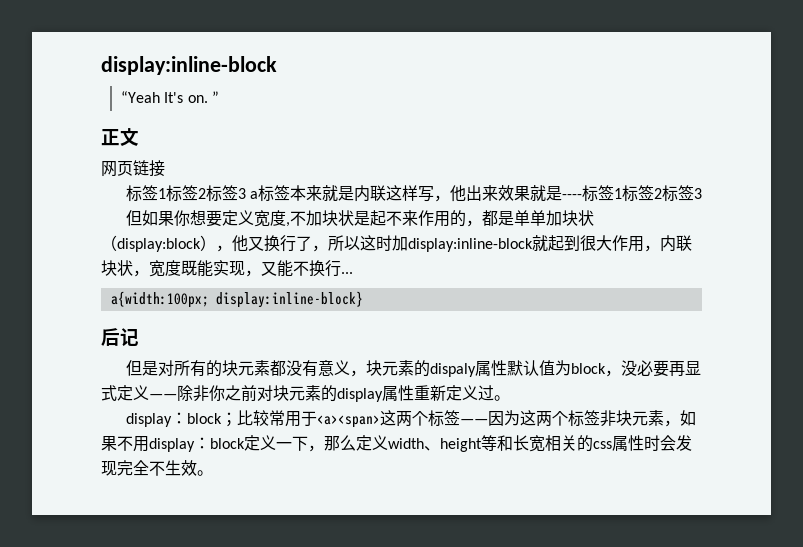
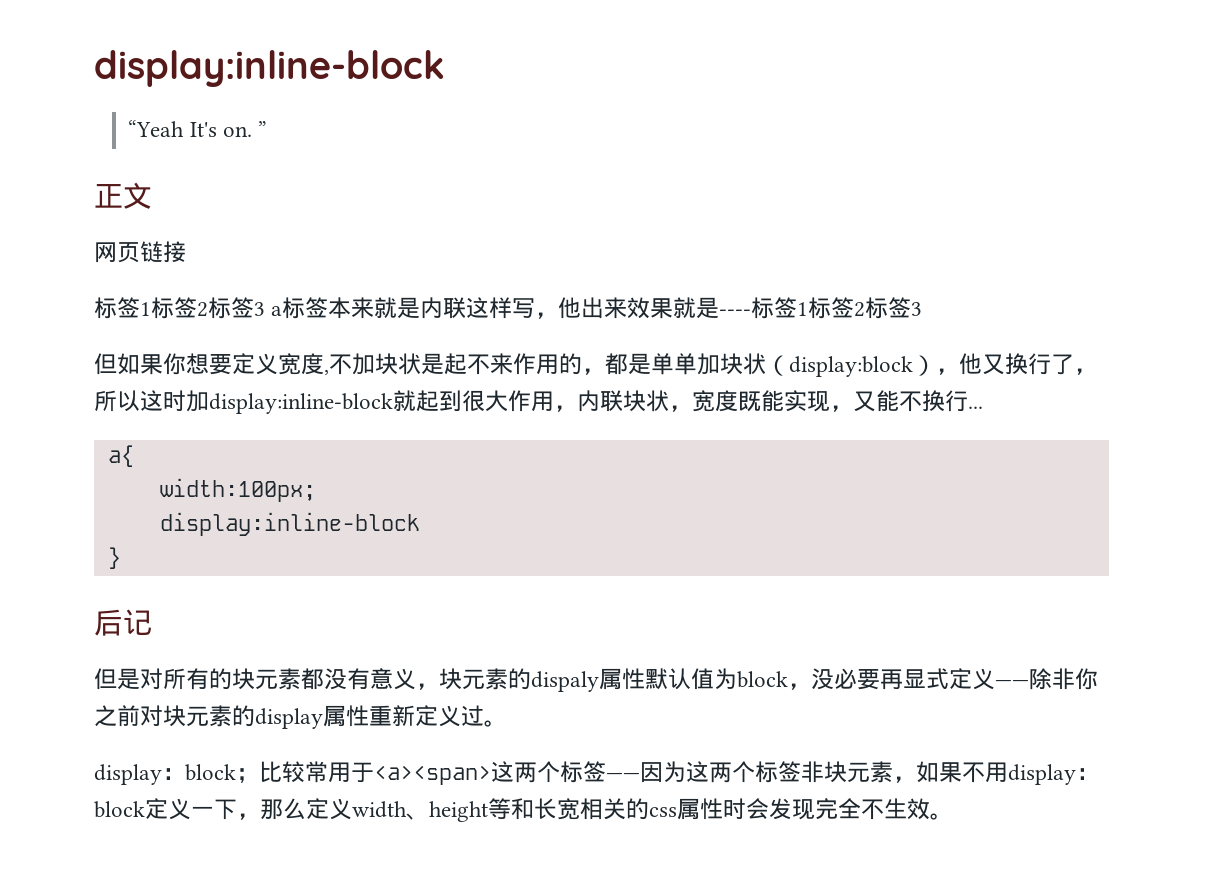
- a{width:100px; display:inline-block}
+ a{
+ width:100px;
+ display:inline-block
+ }

